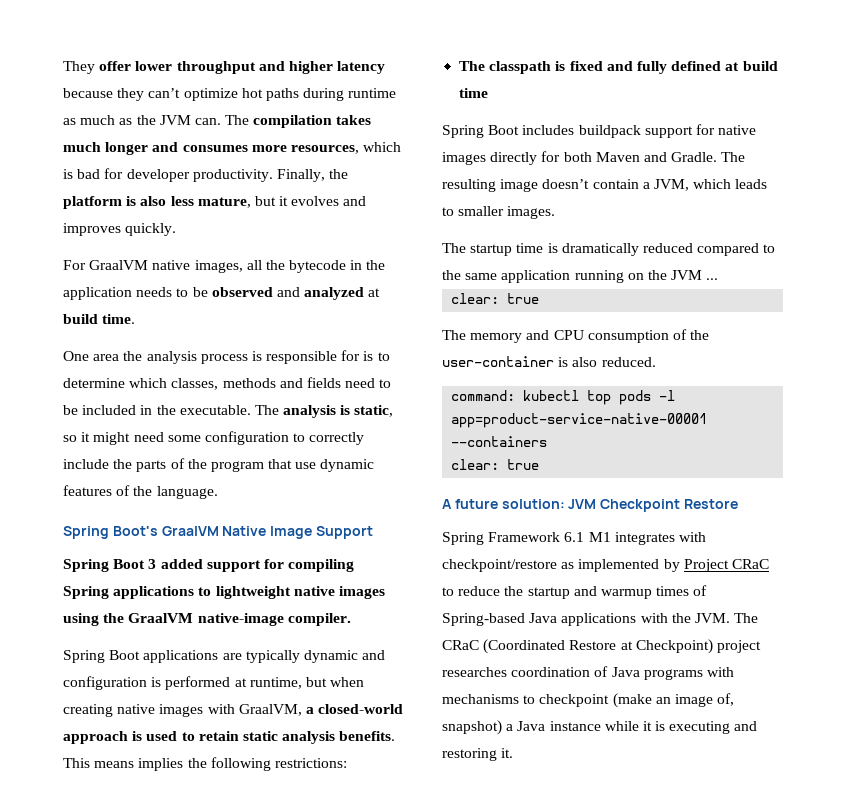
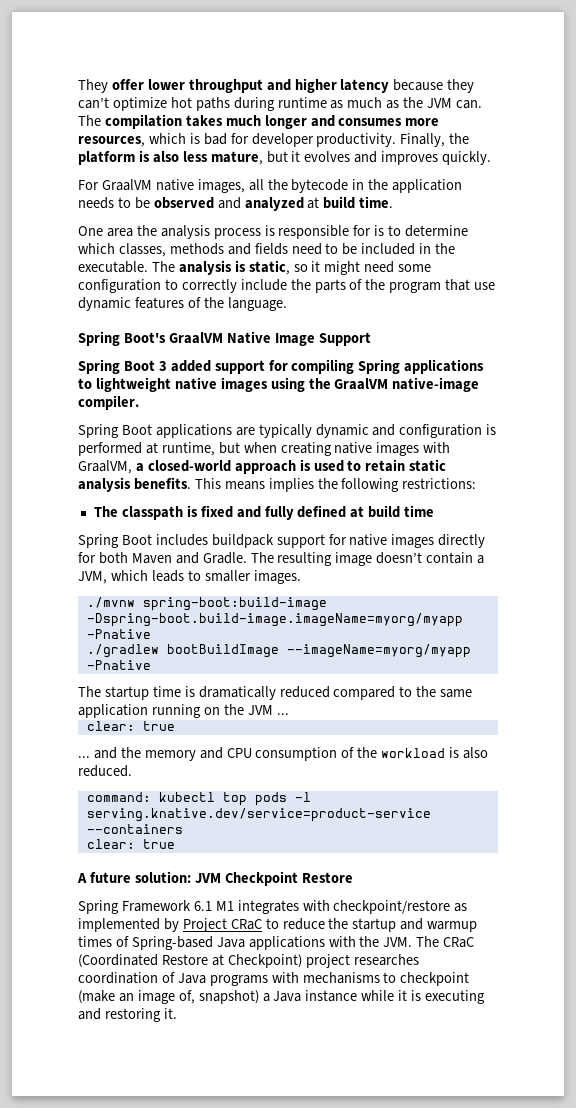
+ ./mvnw spring-boot:build-image -Dspring-boot.build-image.imageName=myorg/myapp -Pnative
+ ./gradlew bootBuildImage --imageName=myorg/myapp -Pnative
- The memory and CPU consumption of the user-container is also reduced.
+ ... and the memory and CPU consumption of the workload is also reduced.
- command: kubectl top pods -l app=product-service-native-00001 --containers
+ command: kubectl top pods -l serving.knative.dev/service=product-service --containers

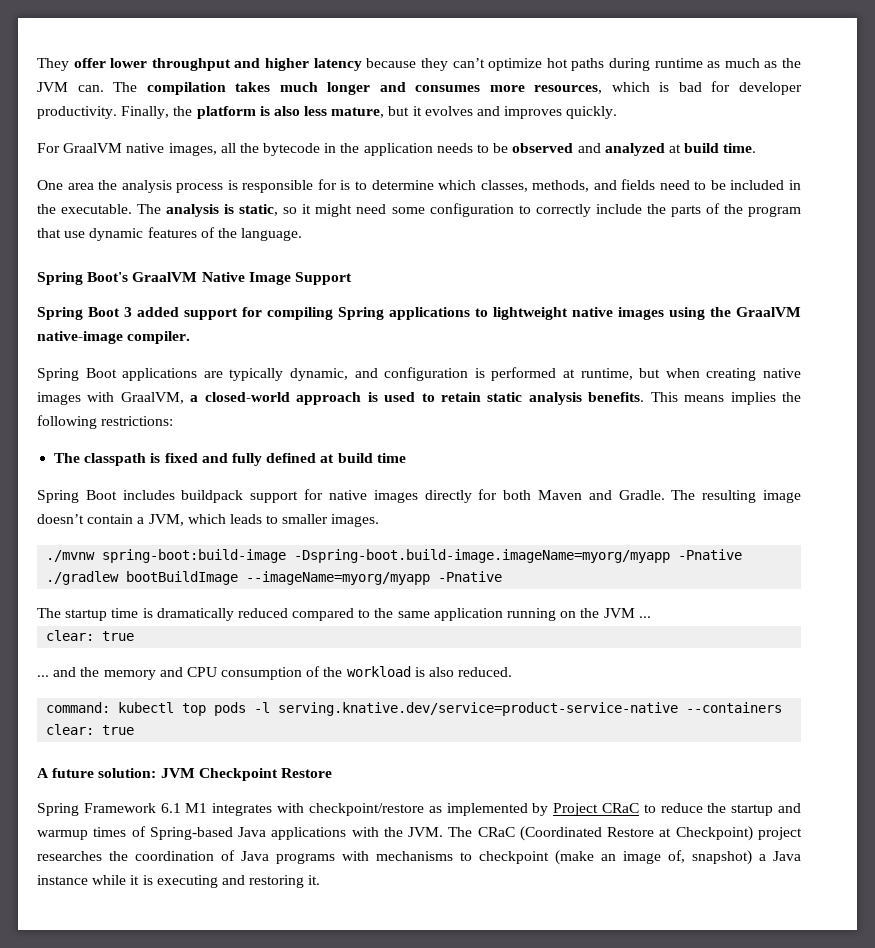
- One area the analysis process is responsible for is to determine which classes, methods and fields need to be included in the executable.
+ One area the analysis process is responsible for is to determine which classes, methods, and fields need to be included in the executable.
- Spring Boot applications are typically dynamic and configuration is performed at runtime, but when creating native images with GraalVM, a closed-world approach is used to retain static analysis benefits.
+ Spring Boot applications are typically dynamic, and configuration is performed at runtime, but when creating native images with GraalVM, a closed-world approach is used to retain static analysis benefits.
- command: kubectl top pods -l serving.knative.dev/service=product-service --containers
+ command: kubectl top pods -l serving.knative.dev/service=product-service-native --containers
- Spring Framework 6.1 M1 integrates with checkpoint/restore as implemented by Project CRaC to reduce the startup and warmup times of Spring-based Java applications with the JVM. The CRaC (Coordinated Restore at Checkpoint) project researches coordination of Java programs with mechanisms to checkpoint (make an image of, snapshot) a Java instance while it is executing and restoring it.
+ Spring Framework 6.1 M1 integrates with checkpoint/restore as implemented by Project CRaC to reduce the startup and warmup times of Spring-based Java applications with the JVM. The CRaC (Coordinated Restore at Checkpoint) project researches the coordination of Java programs with mechanisms to checkpoint (make an image of, snapshot) a Java instance while it is executing and restoring it.

